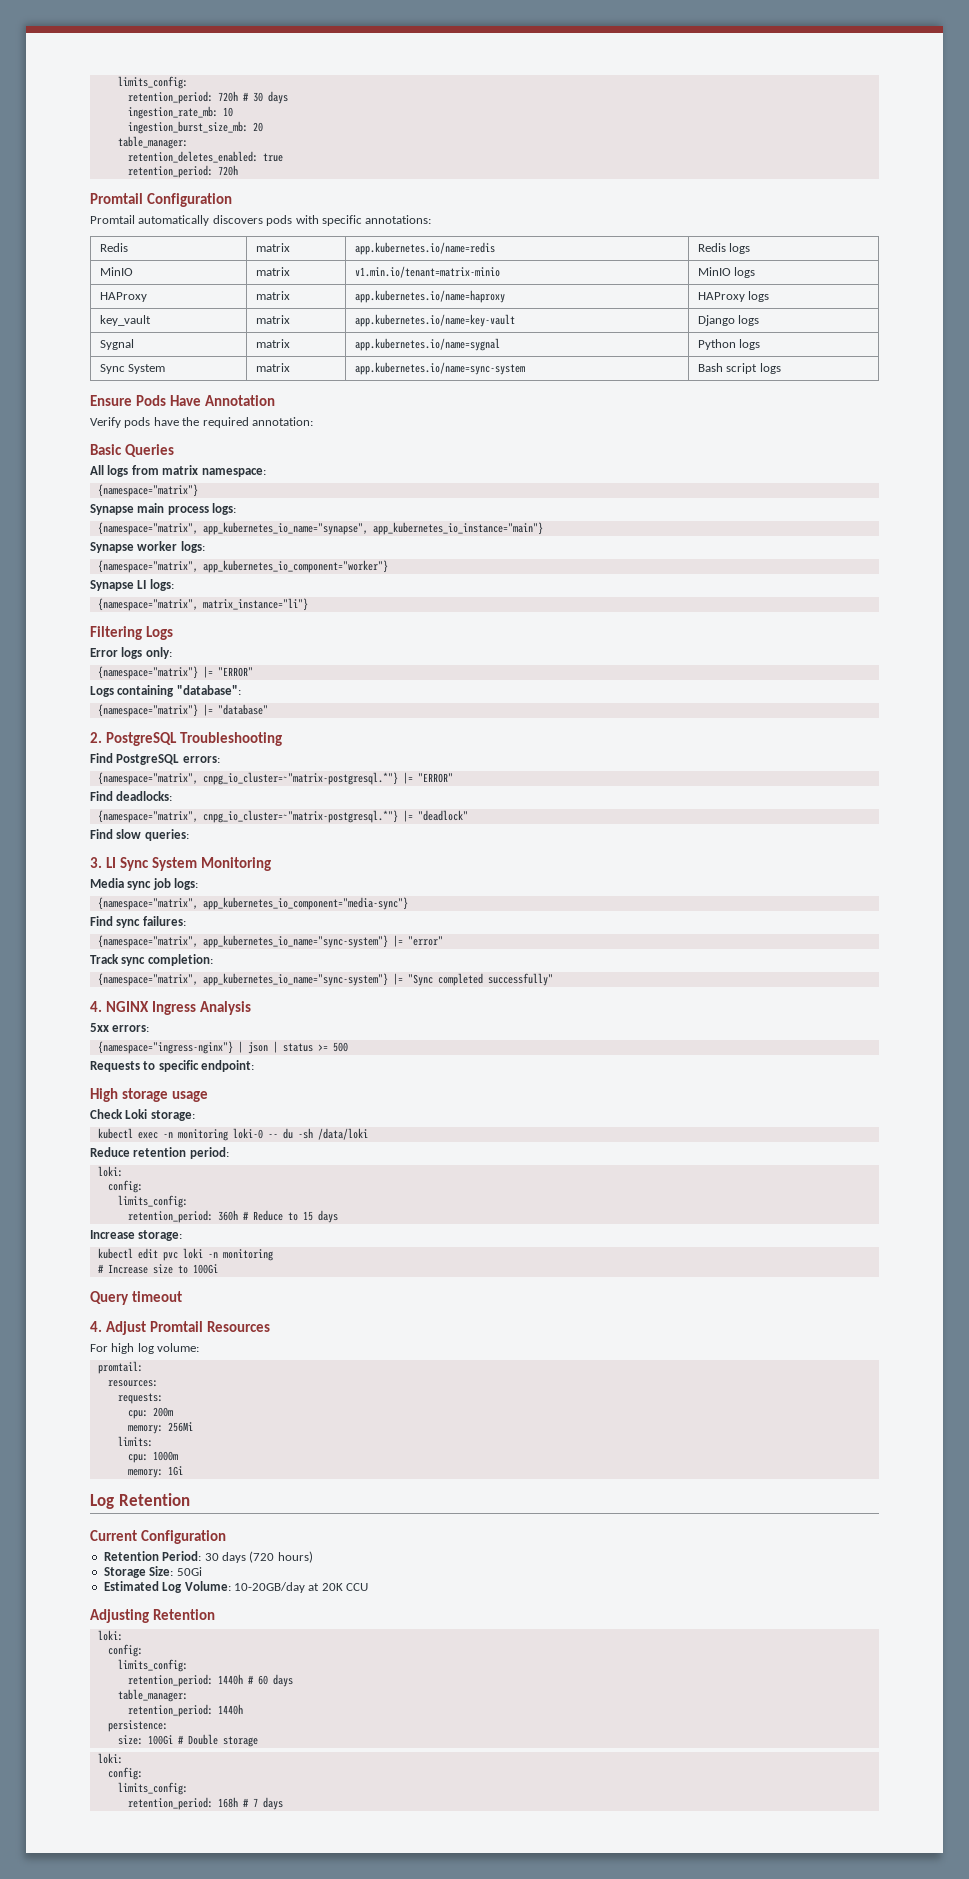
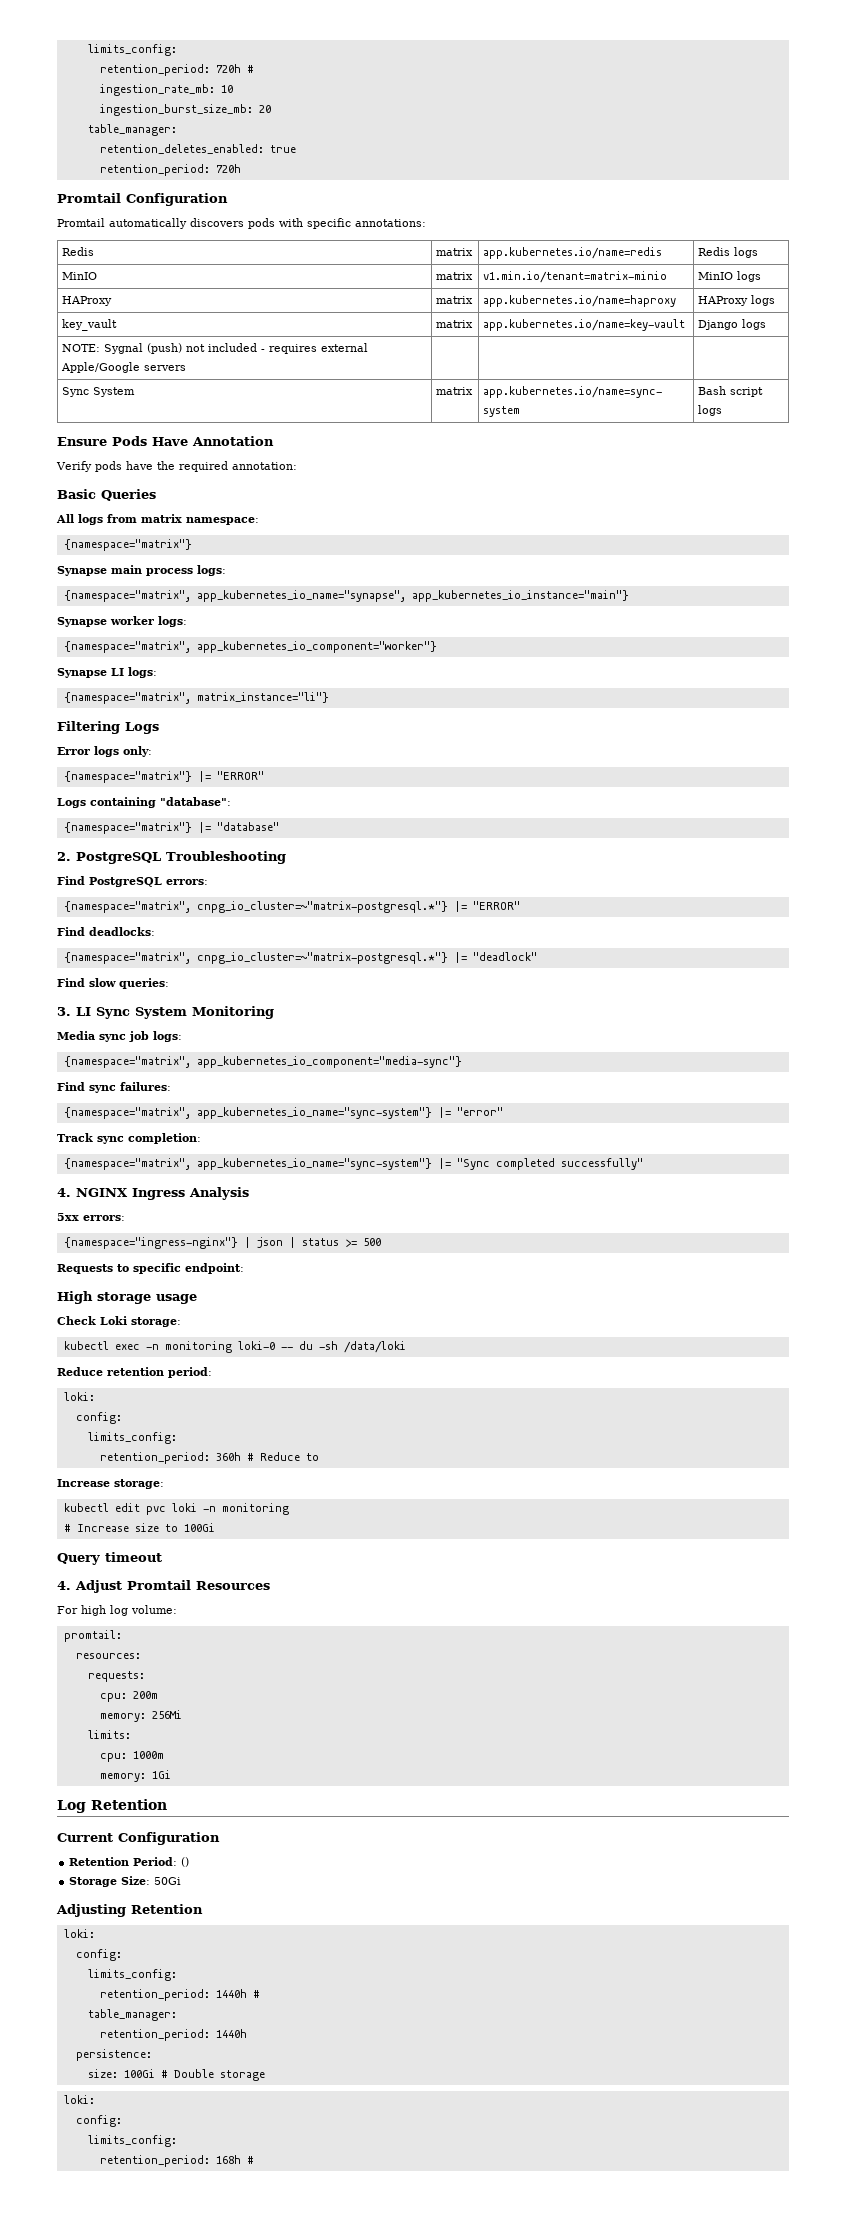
- retention_period: 720h # 30 days
+ retention_period: 720h #
- Sygnal | matrix | app.kubernetes.io/name=sygnal | Python logs
+ NOTE: Sygnal (push) not included - requires external Apple/Google servers | | |
- retention_period: 360h # Reduce to 15 days
+ retention_period: 360h # Reduce to
- Retention Period: 30 days (720 hours)
+ Retention Period: ()
- Estimated Log Volume: 10-20GB/day at 20K CCU
- retention_period: 1440h # 60 days
+ retention_period: 1440h #
- retention_period: 168h # 7 days
+ retention_period: 168h #

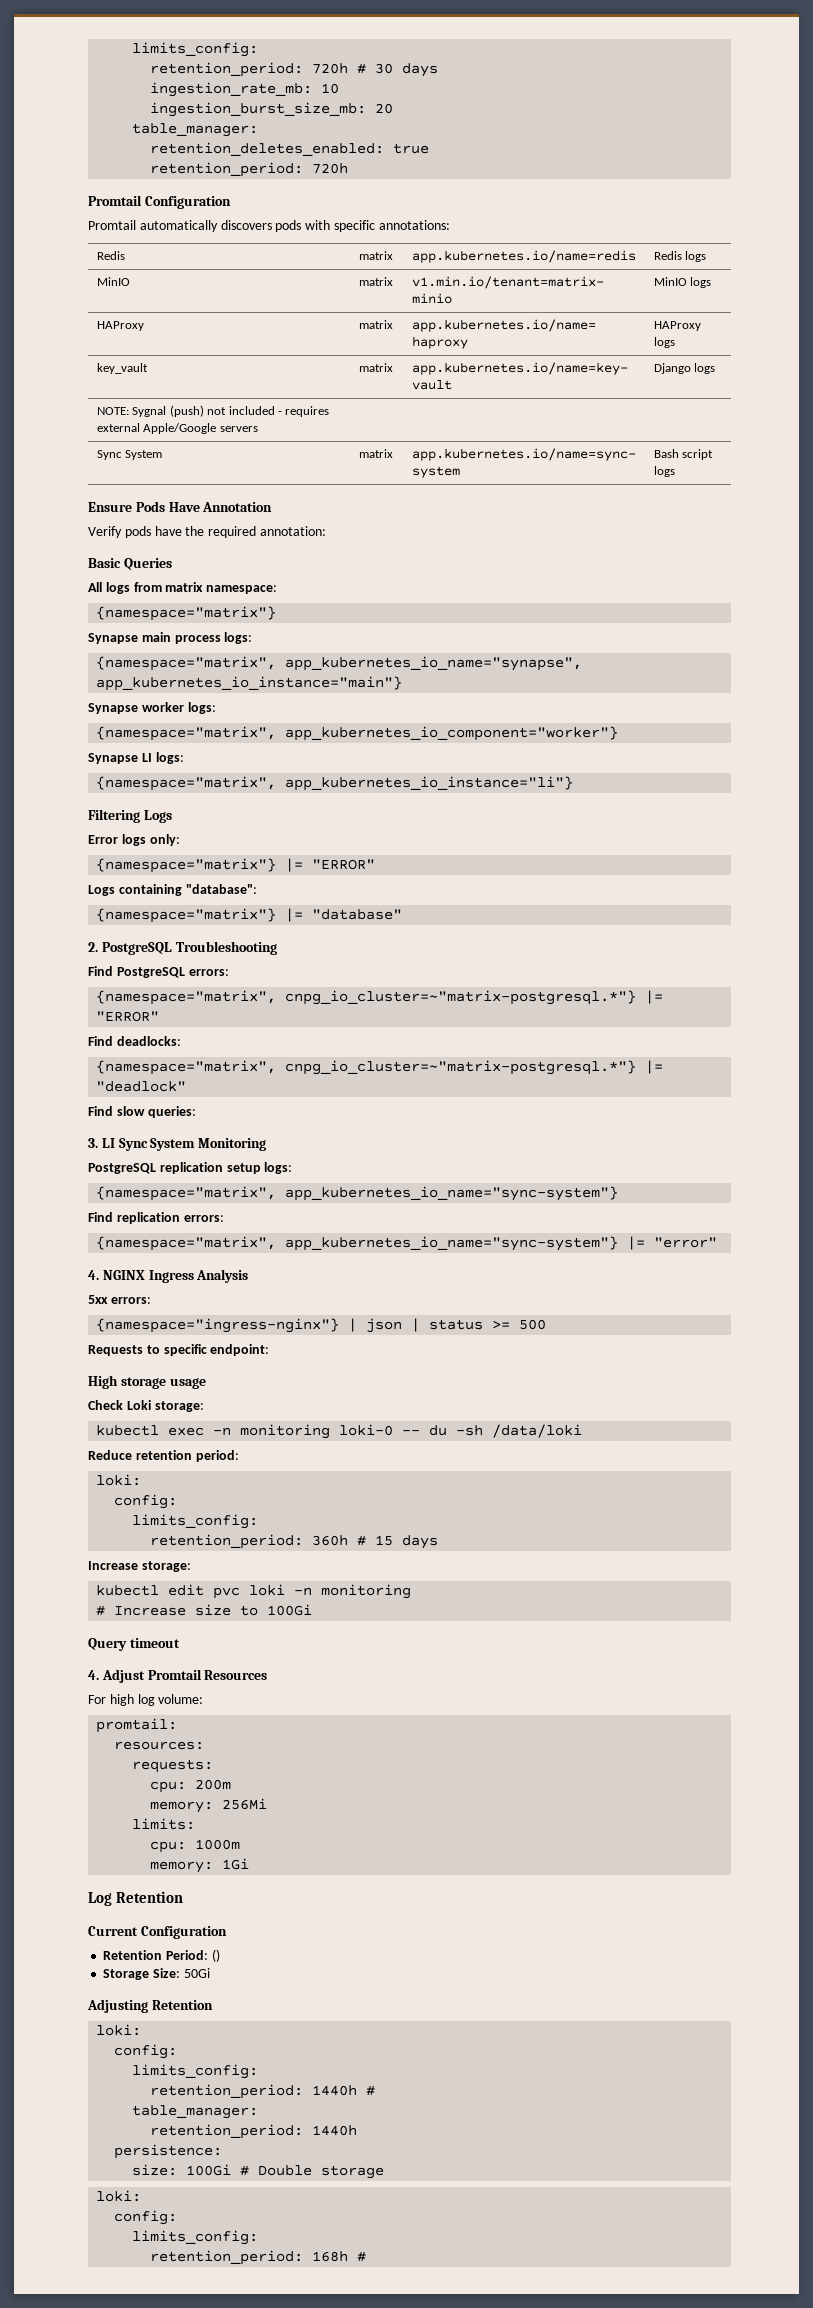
- retention_period: 720h #
+ retention_period: 720h # 30 days
- {namespace="matrix", matrix_instance="li"}
+ {namespace="matrix", app_kubernetes_io_instance="li"}
- Media sync job logs:
- {namespace="matrix", app_kubernetes_io_component="media-sync"}
- Find sync failures:
+ PostgreSQL replication setup logs:
+ {namespace="matrix", app_kubernetes_io_name="sync-system"}
+ Find replication errors:
- Track sync completion:
- {namespace="matrix", app_kubernetes_io_name="sync-system"} |= "Sync completed successfully"
- retention_period: 360h # Reduce to
+ retention_period: 360h # 15 days

